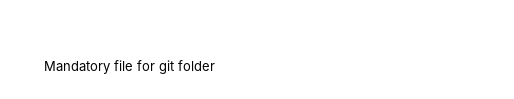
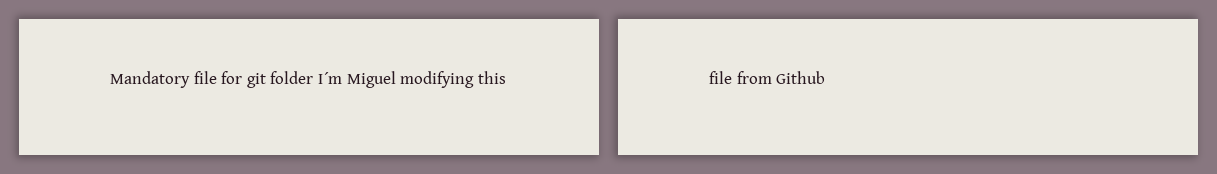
- Mandatory file for git folder
+ Mandatory file for git folder I´m Miguel modifying this file from Github

